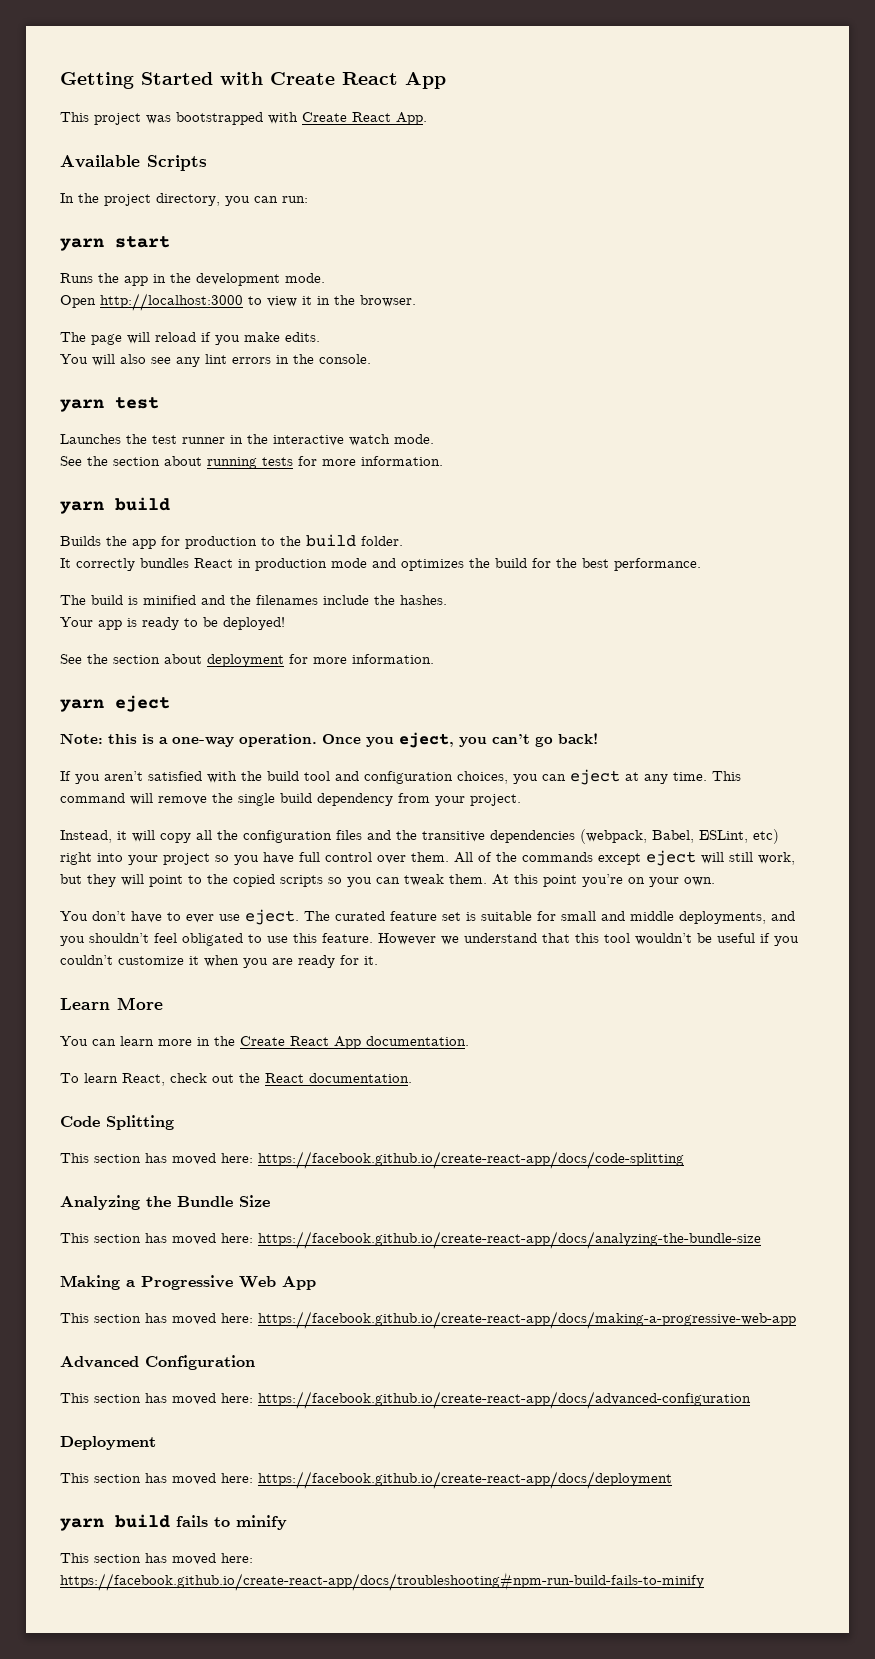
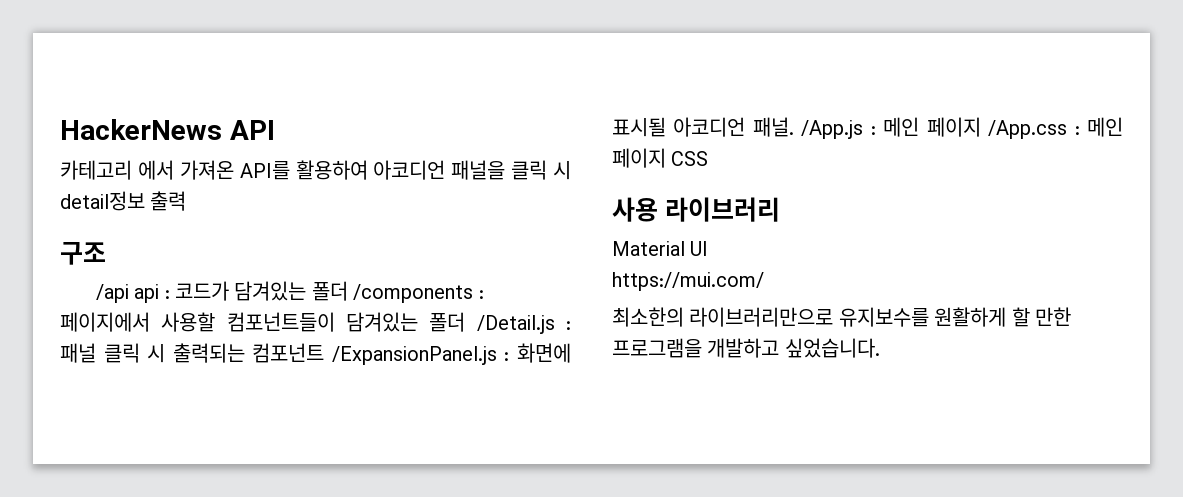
- Getting Started with Create React App
- This project was bootstrapped with Create React App.
- Available Scripts
- In the project directory, you can run:
- yarn start
- Runs the app in the development mode.
- Open http://localhost:3000 to view it in the browser.
- The page will reload if you make edits.
- You will also see any lint errors in the console.
- yarn test
- Launches the test runner in the interactive watch mode.
- See the section about running tests for more information.
- yarn build
- Builds the app for production to the build folder.
- It correctly bundles React in production mode and optimizes the build for the best performance.
- The build is minified and the filenames include the hashes.
- Your app is ready to be deployed!
- See the section about deployment for more information.
- yarn eject
- Note: this is a one-way operation. Once you eject, you can’t go back!
- If you aren’t satisfied with the build tool and configuration choices, you can eject at any time. This command will remove the single build dependency from your project.
- Instead, it will copy all the configuration files and the transitive dependencies (webpack, Babel, ESLint, etc) right into your project so you have full control over them. All of the commands except eject will still work, but they will point to the copied scripts so you can tweak them. At this point you’re on your own.
- You don’t have to ever use eject. The curated feature set is suitable for small and middle deployments, and you shouldn’t feel obligated to use this feature. However we understand that this tool wouldn’t be useful if you couldn’t customize it when you are ready for it.
- Learn More
- You can learn more in the Create React App documentation.
- To learn React, check out the React documentation.
- Code Splitting
- This section has moved here: https://facebook.github.io/create-react-app/docs/code-splitting
- Analyzing the Bundle Size
- This section has moved here: https://facebook.github.io/create-react-app/docs/analyzing-the-bundle-size
- Making a Progressive Web App
- This section has moved here: https://facebook.github.io/create-react-app/docs/making-a-progressive-web-app
- Advanced Configuration
- This section has moved here: https://facebook.github.io/create-react-app/docs/advanced-configuration
- Deployment
- This section has moved here: https://facebook.github.io/create-react-app/docs/deployment
- yarn build fails to minify
- This section has moved here: https://facebook.github.io/create-react-app/docs/troubleshooting#npm-run-build-fails-to-minify
+ HackerNews API
+ 카테고리 에서 가져온 API를 활용하여 아코디언 패널을 클릭 시 detail정보 출력
+ 구조
+ /api api : 코드가 담겨있는 폴더 /components : 페이지에서 사용할 컴포넌트들이 담겨있는 폴더 /Detail.js : 패널 클릭 시 출력되는 컴포넌트 /ExpansionPanel.js : 화면에 표시될 아코디언 패널. /App.js : 메인 페이지 /App.css : 메인 페이지 CSS
+ 사용 라이브러리
+ Material UI
+ https://mui.com/
+ 최소한의 라이브러리만으로 유지보수를 원활하게 할 만한 프로그램을 개발하고 싶었습니다.

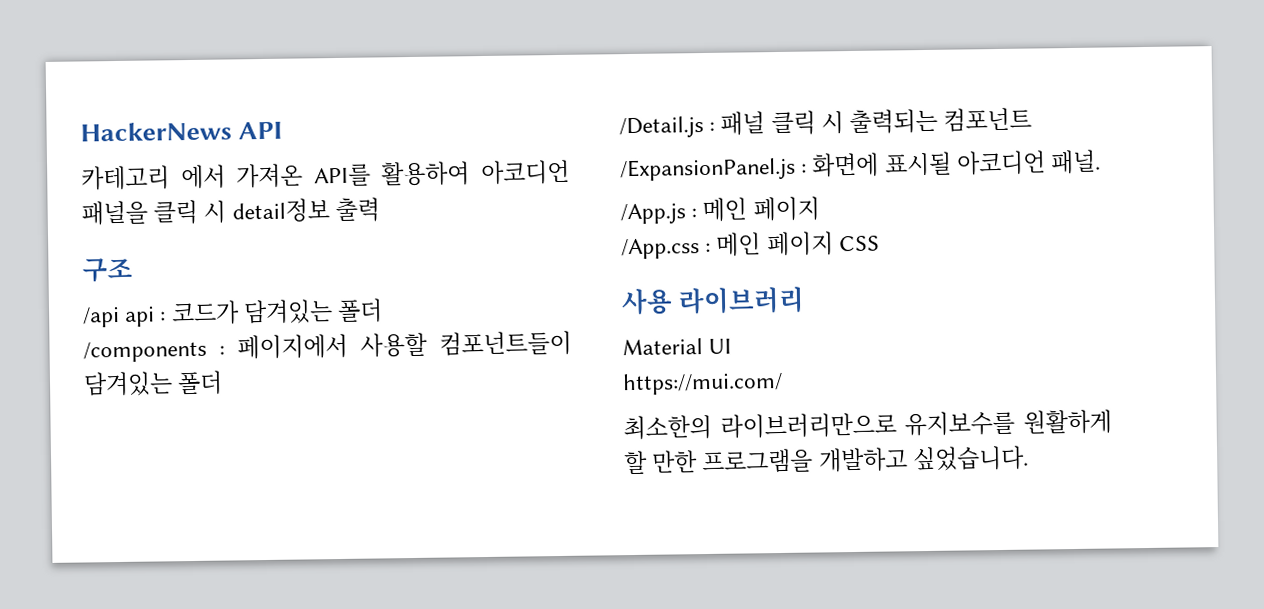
- /api api : 코드가 담겨있는 폴더 /components : 페이지에서 사용할 컴포넌트들이 담겨있는 폴더 /Detail.js : 패널 클릭 시 출력되는 컴포넌트 /ExpansionPanel.js : 화면에 표시될 아코디언 패널. /App.js : 메인 페이지 /App.css : 메인 페이지 CSS
+ /api api : 코드가 담겨있는 폴더
+ /components : 페이지에서 사용할 컴포넌트들이 담겨있는 폴더
+ /Detail.js : 패널 클릭 시 출력되는 컴포넌트
+ /ExpansionPanel.js : 화면에 표시될 아코디언 패널.
+ /App.js : 메인 페이지
+ /App.css : 메인 페이지 CSS

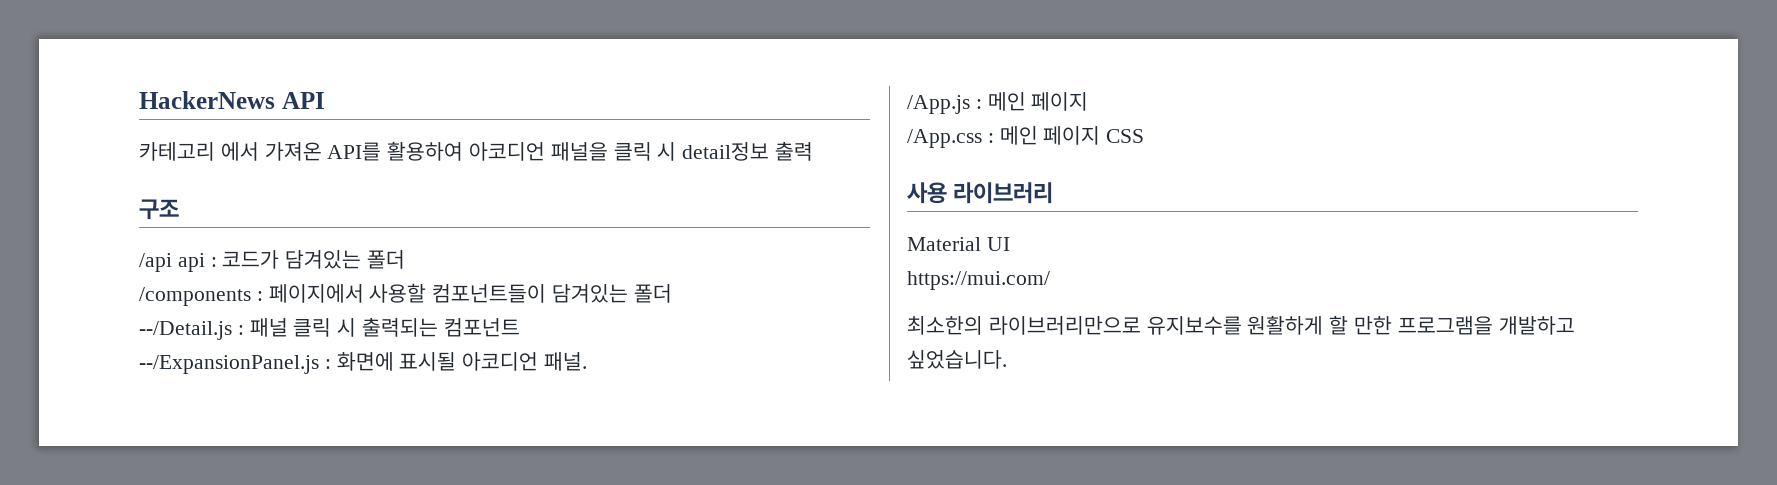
- /Detail.js : 패널 클릭 시 출력되는 컴포넌트
+ --/Detail.js : 패널 클릭 시 출력되는 컴포넌트
- /ExpansionPanel.js : 화면에 표시될 아코디언 패널.
+ --/ExpansionPanel.js : 화면에 표시될 아코디언 패널.

